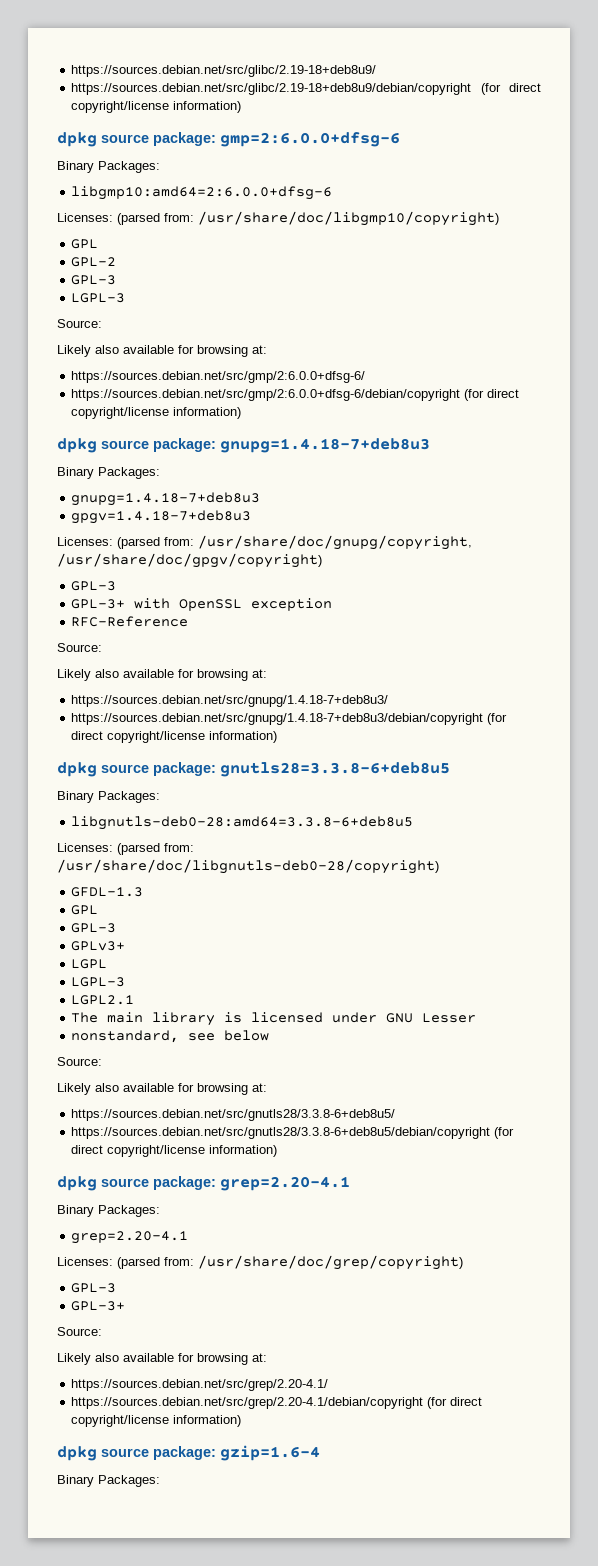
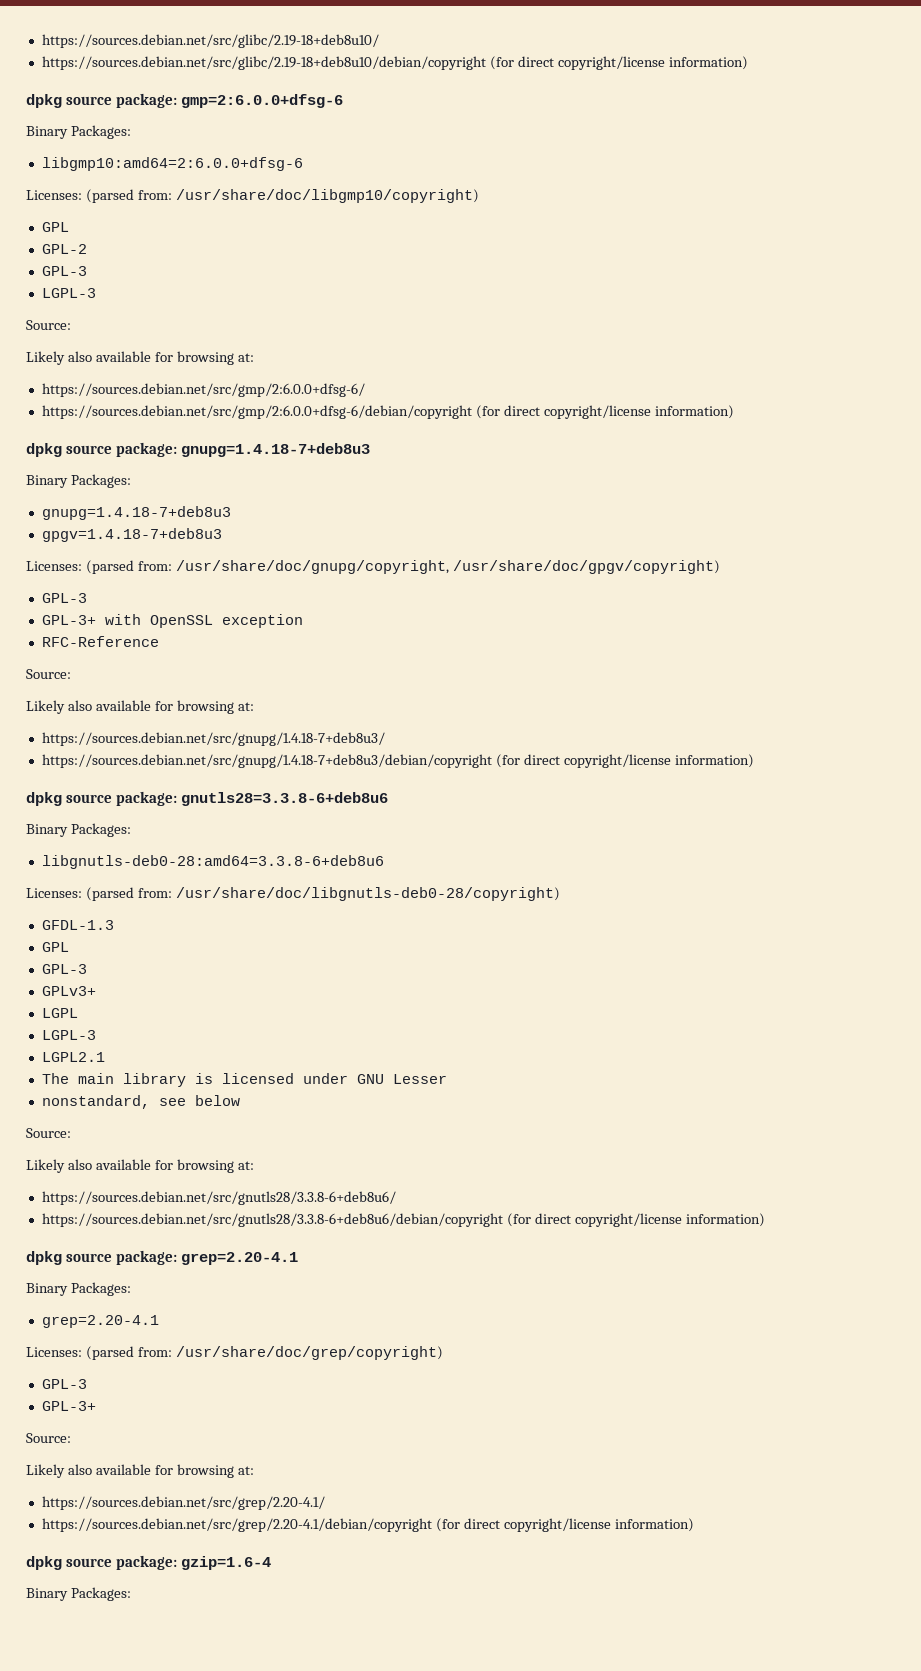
- https://sources.debian.net/src/glibc/2.19-18+deb8u9/
- https://sources.debian.net/src/glibc/2.19-18+deb8u9/debian/copyright (for direct copyright/license information)
+ https://sources.debian.net/src/glibc/2.19-18+deb8u10/
+ https://sources.debian.net/src/glibc/2.19-18+deb8u10/debian/copyright (for direct copyright/license information)
- dpkg source package: gnutls28=3.3.8-6+deb8u5
+ dpkg source package: gnutls28=3.3.8-6+deb8u6
  Binary Packages:
- libgnutls-deb0-28:amd64=3.3.8-6+deb8u5
+ libgnutls-deb0-28:amd64=3.3.8-6+deb8u6
- https://sources.debian.net/src/gnutls28/3.3.8-6+deb8u5/
- https://sources.debian.net/src/gnutls28/3.3.8-6+deb8u5/debian/copyright (for direct copyright/license information)
+ https://sources.debian.net/src/gnutls28/3.3.8-6+deb8u6/
+ https://sources.debian.net/src/gnutls28/3.3.8-6+deb8u6/debian/copyright (for direct copyright/license information)

